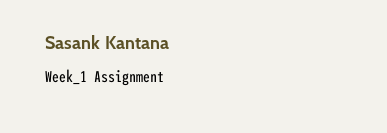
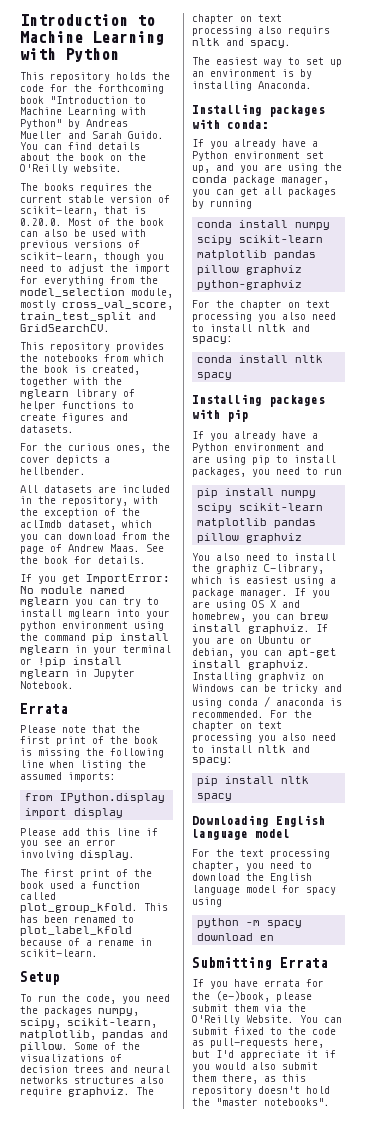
- Sasank Kantana
- Week_1 Assignment
+ Introduction to Machine Learning with Python
+ This repository holds the code for the forthcoming book "Introduction to Machine Learning with Python" by Andreas Mueller and Sarah Guido. You can find details about the book on the O'Reilly website.
+ The books requires the current stable version of scikit-learn, that is 0.20.0. Most of the book can also be used with previous versions of scikit-learn, though you need to adjust the import for everything from the model_selection module, mostly cross_val_score, train_test_split and GridSearchCV.
+ This repository provides the notebooks from which the book is created, together with the mglearn library of helper functions to create figures and datasets.
+ For the curious ones, the cover depicts a hellbender.
+ All datasets are included in the repository, with the exception of the aclImdb dataset, which you can download from the page of Andrew Maas. See the book for details.
+ If you get ImportError: No module named mglearn you can try to install mglearn into your python environment using the command pip install mglearn in your terminal or !pip install mglearn in Jupyter Notebook.
+ Errata
+ Please note that the first print of the book is missing the following line when listing the assumed imports:
+ from IPython.display import display
+ Please add this line if you see an error involving display.
+ The first print of the book used a function called plot_group_kfold. This has been renamed to plot_label_kfold because of a rename in scikit-learn.
+ Setup
+ To run the code, you need the packages numpy, scipy, scikit-learn, matplotlib, pandas and pillow. Some of the visualizations of decision trees and neural networks structures also require graphviz. The chapter on text processing also requirs nltk and spacy.
+ The easiest way to set up an environment is by installing Anaconda.
+ Installing packages with conda:
+ If you already have a Python environment set up, and you are using the conda package manager, you can get all packages by running
+ conda install numpy scipy scikit-learn matplotlib pandas pillow graphviz python-graphviz
+ For the chapter on text processing you also need to install nltk and spacy:
+ conda install nltk spacy
+ Installing packages with pip
+ If you already have a Python environment and are using pip to install packages, you need to run
+ pip install numpy scipy scikit-learn matplotlib pandas pillow graphviz
+ You also need to install the graphiz C-library, which is easiest using a package manager. If you are using OS X and homebrew, you can brew install graphviz. If you are on Ubuntu or debian, you can apt-get install graphviz. Installing graphviz on Windows can be tricky and using conda / anaconda is recommended. For the chapter on text processing you also need to install nltk and spacy:
+ pip install nltk spacy
+ Downloading English language model
+ For the text processing chapter, you need to download the English language model for spacy using
+ python -m spacy download en
+ Submitting Errata
+ If you have errata for the (e-)book, please submit them via the O'Reilly Website. You can submit fixed to the code as pull-requests here, but I'd appreciate it if you would also submit them there, as this repository doesn't hold the "master notebooks".

